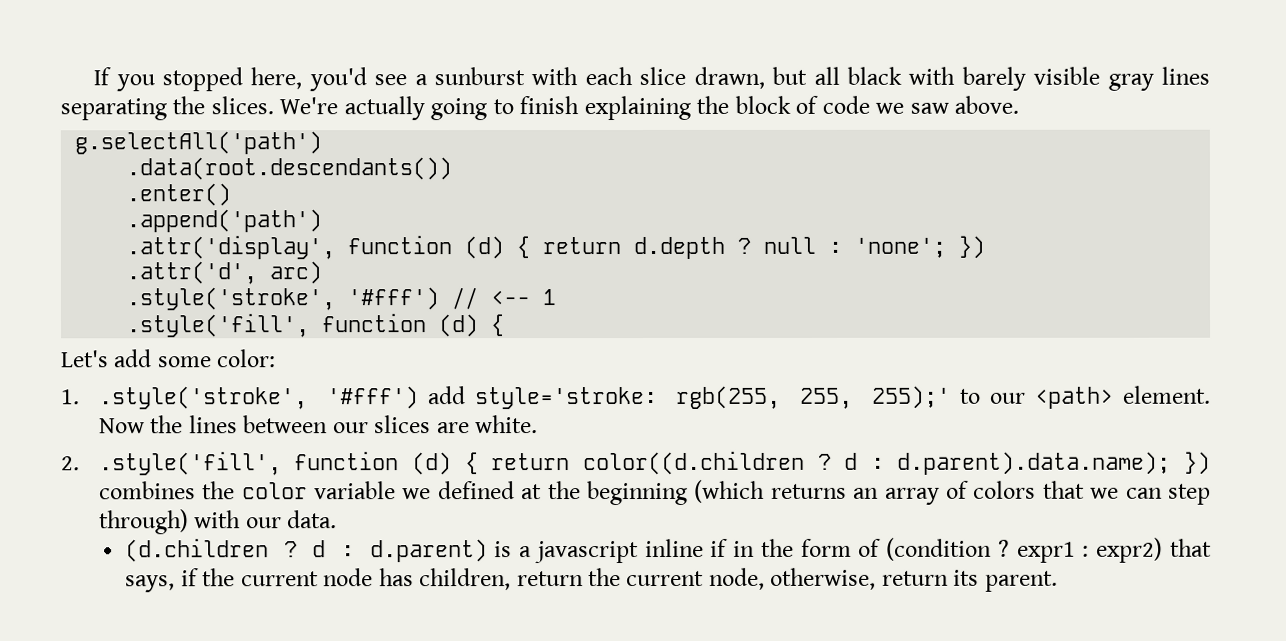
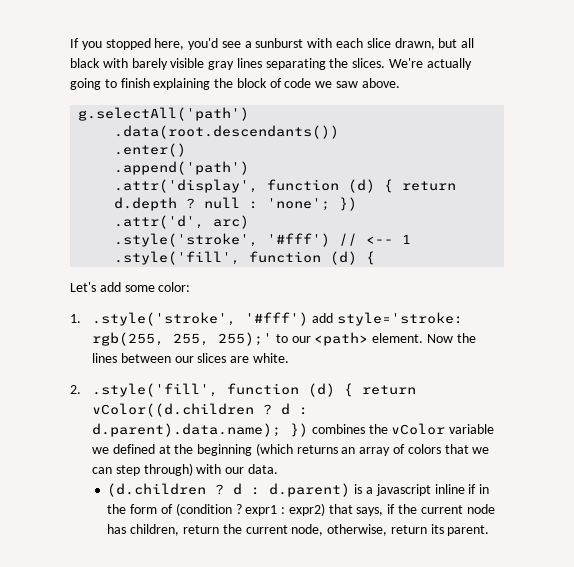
- 2. .style('fill', function (d) { return color((d.children ? d : d.parent).data.name); }) combines the color variable we defined at the beginning (which returns an array of colors that we can step through) with our data.
+ 2. .style('fill', function (d) { return vColor((d.children ? d : d.parent).data.name); }) combines the vColor variable we defined at the beginning (which returns an array of colors that we can step through) with our data.

